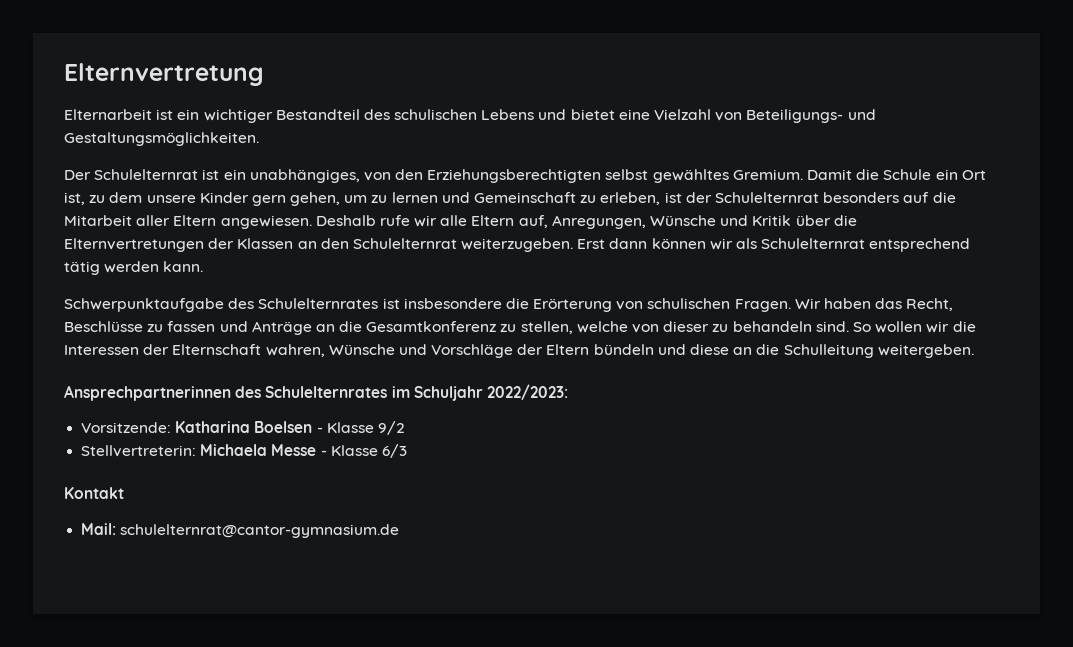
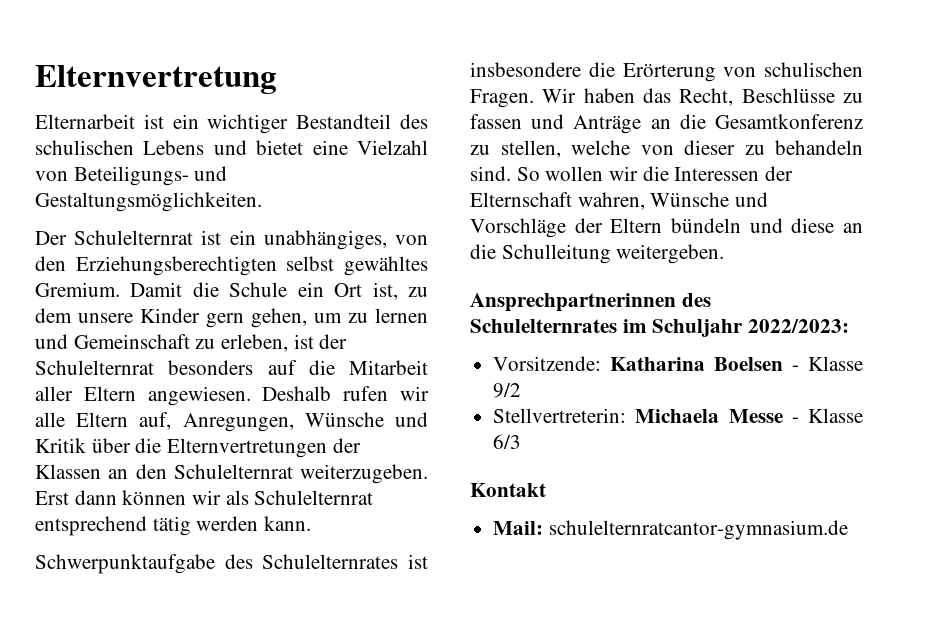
- Deshalb rufe wir alle Eltern auf, Anregungen, Wünsche und Kritik über die Elternvertretungen der Klassen an den Schulelternrat weiterzugeben.
+ Deshalb rufen wir alle Eltern auf, Anregungen, Wünsche und Kritik über die Elternvertretungen der Klassen an den Schulelternrat weiterzugeben.
- Mail: schulelternrat@cantor-gymnasium.de
+ Mail: schulelternratcantor-gymnasium.de

